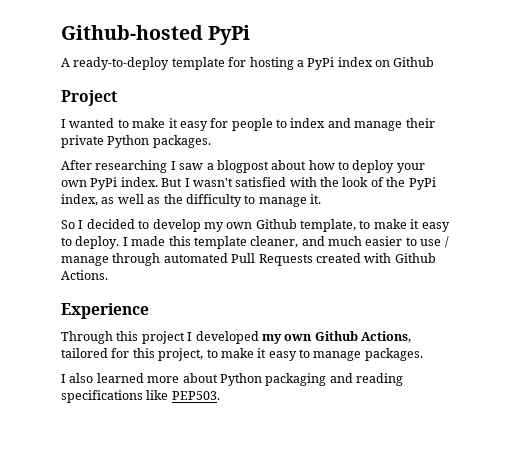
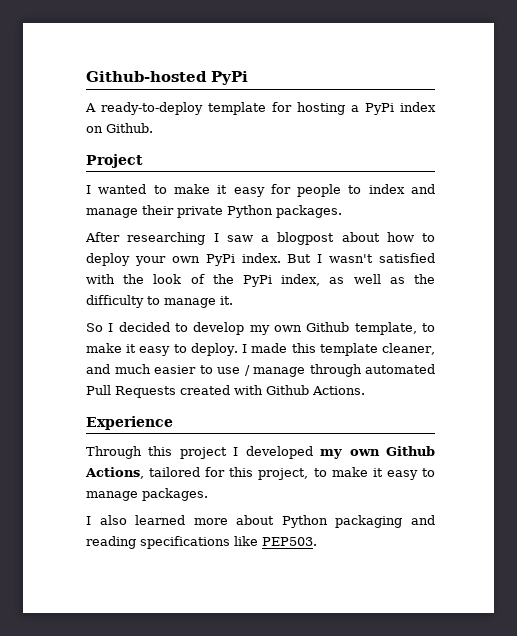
- A ready-to-deploy template for hosting a PyPi index on Github
+ A ready-to-deploy template for hosting a PyPi index on Github.

